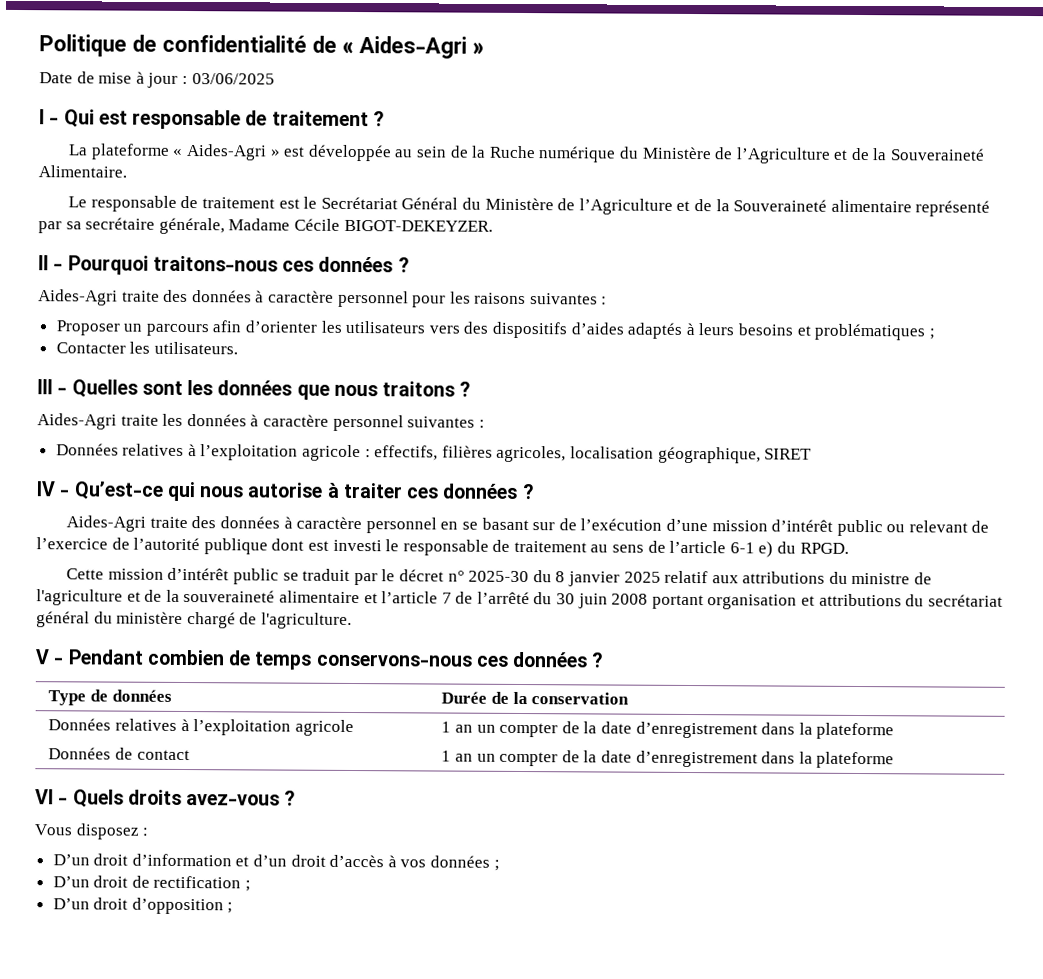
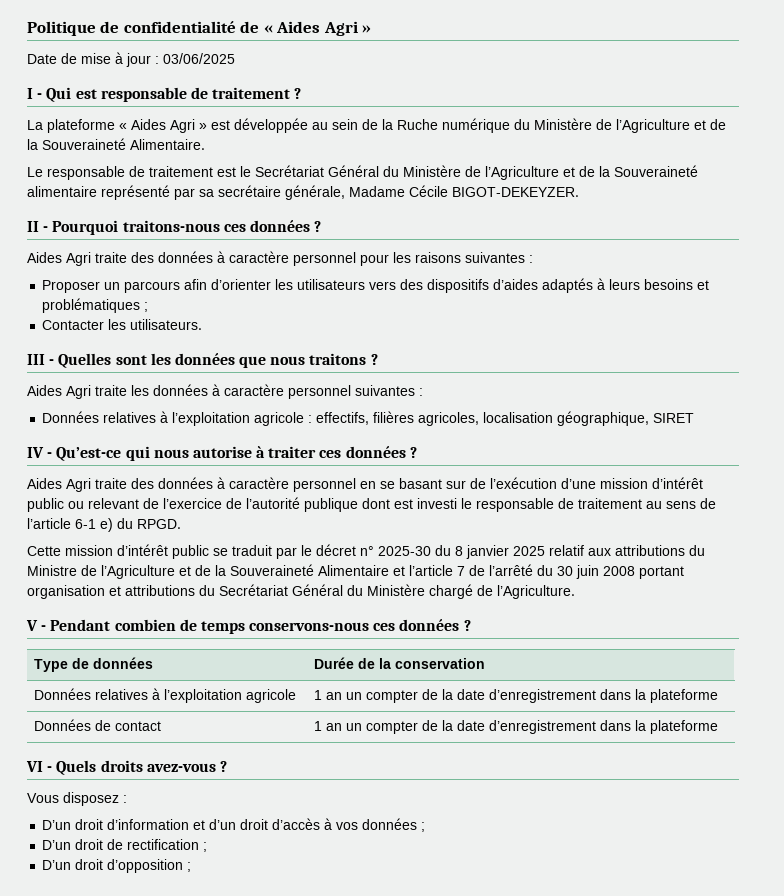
- Politique de confidentialité de « Aides-Agri »
+ Politique de confidentialité de « Aides Agri »
- La plateforme « Aides-Agri » est développée au sein de la Ruche numérique du Ministère de l’Agriculture et de la Souveraineté Alimentaire.
+ La plateforme « Aides Agri » est développée au sein de la Ruche numérique du Ministère de l’Agriculture et de la Souveraineté Alimentaire.
- Aides-Agri traite des données à caractère personnel pour les raisons suivantes :
+ Aides Agri traite des données à caractère personnel pour les raisons suivantes :
- Aides-Agri traite les données à caractère personnel suivantes :
+ Aides Agri traite les données à caractère personnel suivantes :
- Aides-Agri traite des données à caractère personnel en se basant sur de l’exécution d’une mission d’intérêt public ou relevant de l’exercice de l’autorité publique dont est investi le responsable de traitement au sens de l’article 6-1 e) du RPGD.
+ Aides Agri traite des données à caractère personnel en se basant sur de l’exécution d’une mission d’intérêt public ou relevant de l’exercice de l’autorité publique dont est investi le responsable de traitement au sens de l’article 6-1 e) du RPGD.
- Cette mission d’intérêt public se traduit par le décret n° 2025-30 du 8 janvier 2025 relatif aux attributions du ministre de l'agriculture et de la souveraineté alimentaire et l’article 7 de l’arrêté du 30 juin 2008 portant organisation et attributions du secrétariat général du ministère chargé de l'agriculture.
+ Cette mission d’intérêt public se traduit par le décret n° 2025-30 du 8 janvier 2025 relatif aux attributions du Ministre de l’Agriculture et de la Souveraineté Alimentaire et l’article 7 de l’arrêté du 30 juin 2008 portant organisation et attributions du Secrétariat Général du Ministère chargé de l’Agriculture.

